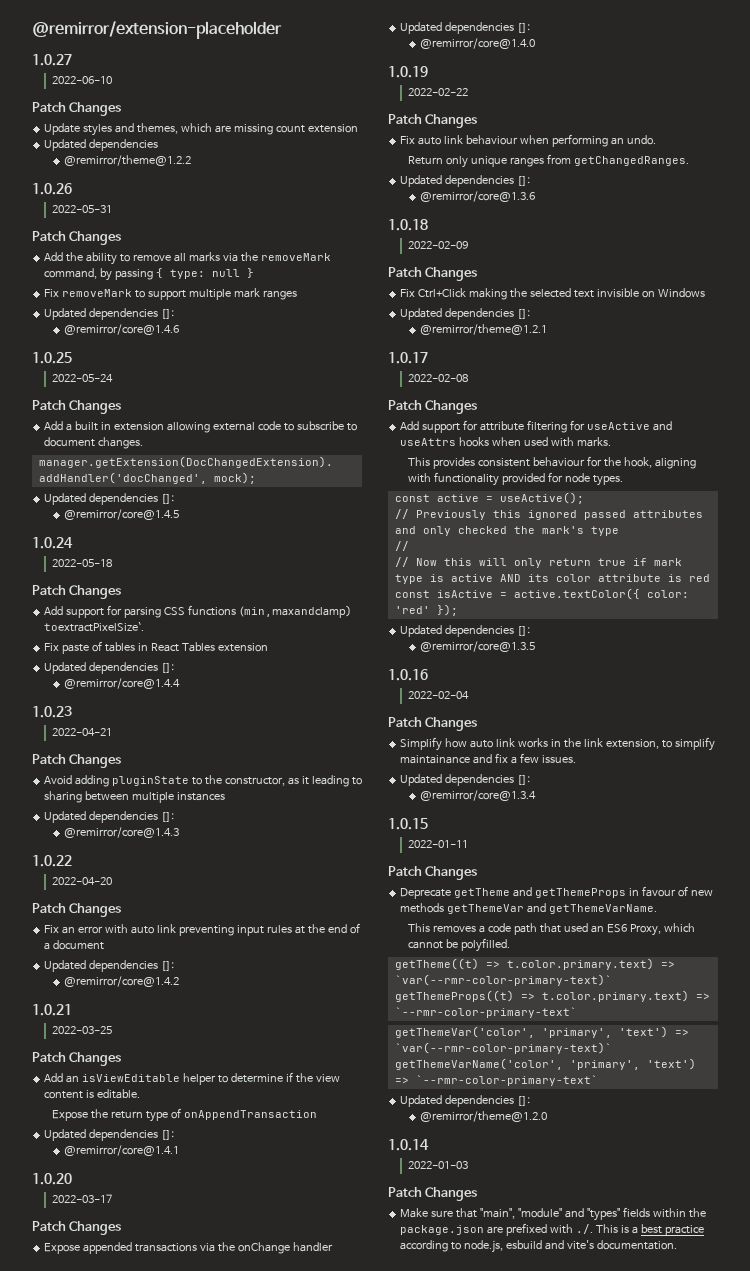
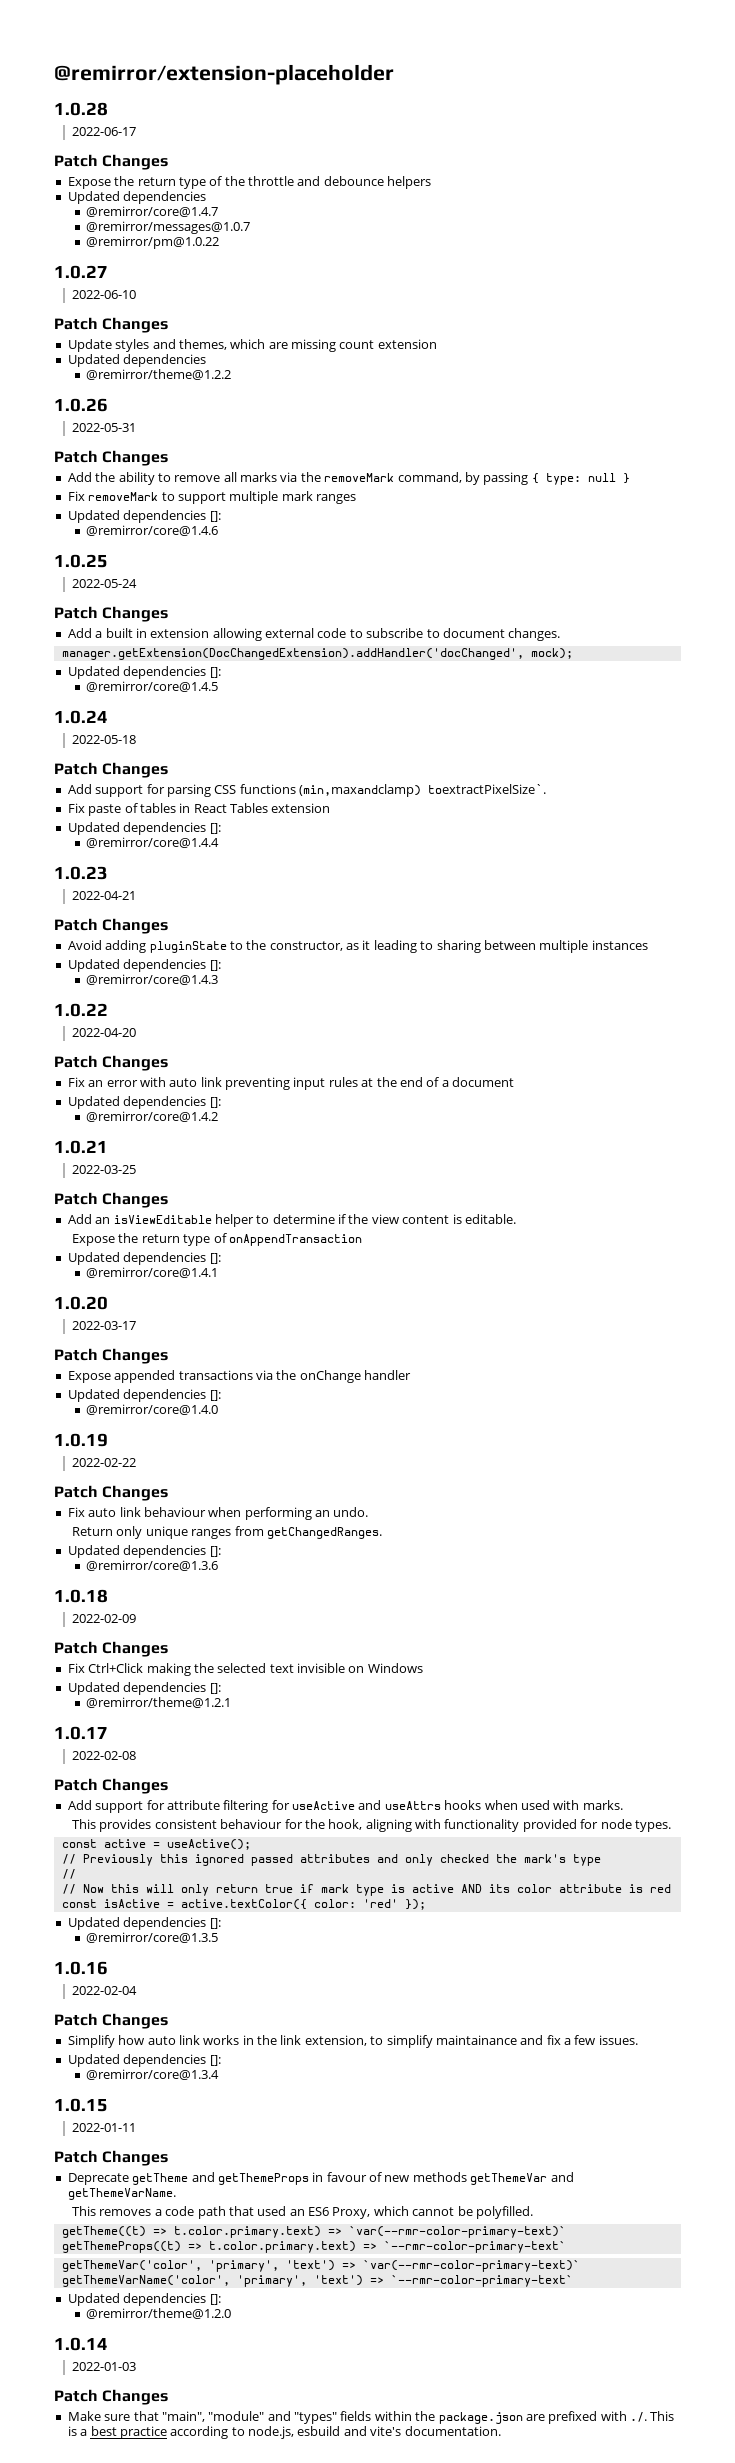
+ 1.0.28
+ 2022-06-17
+ Patch Changes
+ Expose the return type of the throttle and debounce helpers
+ Updated dependencies
+ @remirror/core@1.4.7
+ @remirror/messages@1.0.7
+ @remirror/pm@1.0.22

